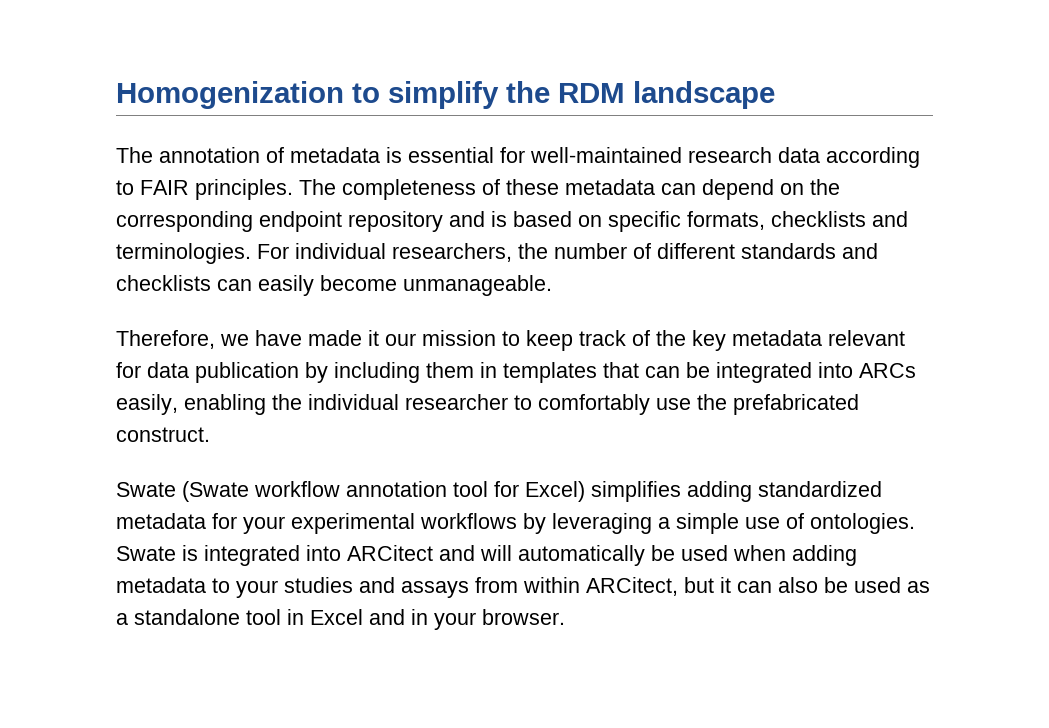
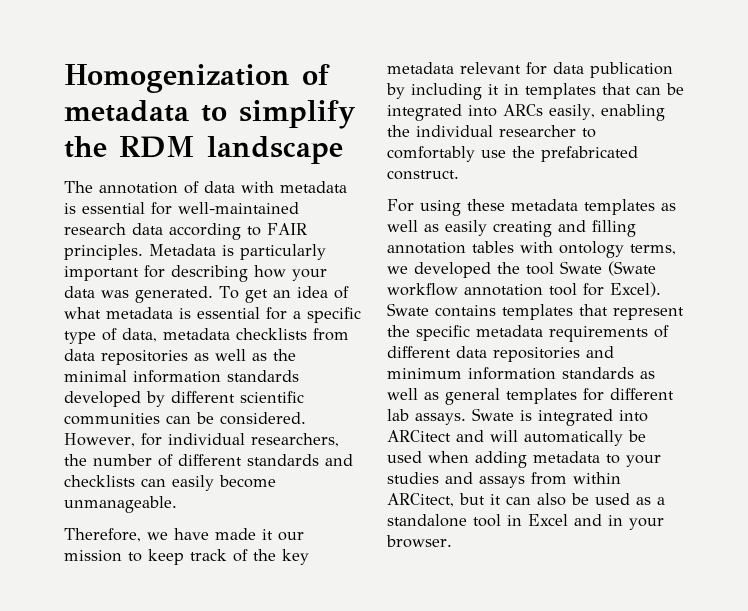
- Homogenization to simplify the RDM landscape
+ Homogenization of metadata to simplify the RDM landscape
- The annotation of metadata is essential for well-maintained research data according to FAIR principles.
+ The annotation of data with metadata is essential for well-maintained research data according to FAIR principles.
- The completeness of these metadata can depend on the corresponding endpoint repository and is based on specific formats, checklists and terminologies. For individual researchers, the number of different standards and checklists can easily become unmanageable.
+ Metadata is particularly important for describing how your data was generated. To get an idea of what metadata is essential for a specific type of data, metadata checklists from data repositories as well as the minimal information standards developed by different scientific communities can be considered. However, for individual researchers, the number of different standards and checklists can easily become unmanageable.
- Therefore, we have made it our mission to keep track of the key metadata relevant for data publication by including them in templates that can be integrated into ARCs easily, enabling the individual researcher to comfortably use the prefabricated construct.
+ Therefore, we have made it our mission to keep track of the key metadata relevant for data publication by including it in templates that can be integrated into ARCs easily, enabling the individual researcher to comfortably use the prefabricated construct.
- Swate (Swate workflow annotation tool for Excel) simplifies adding standardized metadata for your experimental workflows by leveraging a simple use of ontologies.
+ For using these metadata templates as well as easily creating and filling annotation tables with ontology terms, we developed the tool Swate (Swate workflow annotation tool for Excel). Swate contains templates that represent the specific metadata requirements of different data repositories and minimum information standards as well as general templates for different lab assays.

